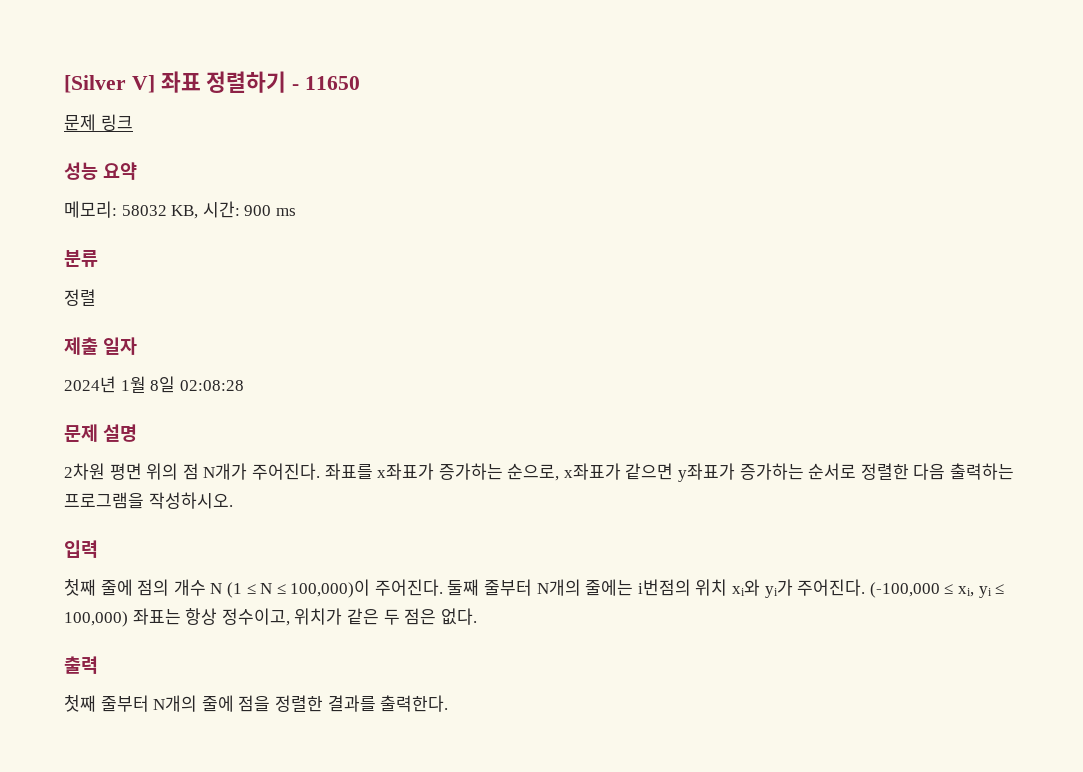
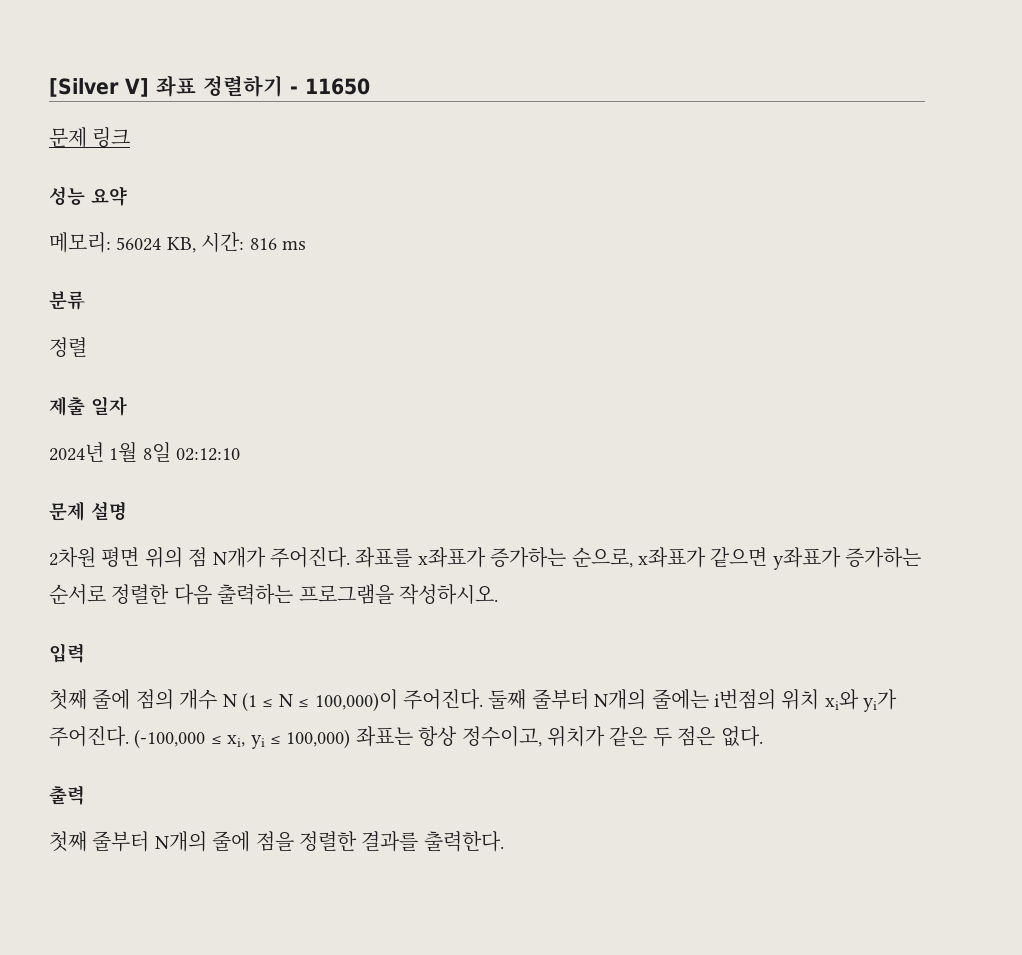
- 메모리: 58032 KB, 시간: 900 ms
+ 메모리: 56024 KB, 시간: 816 ms
- 2024년 1월 8일 02:08:28
+ 2024년 1월 8일 02:12:10

